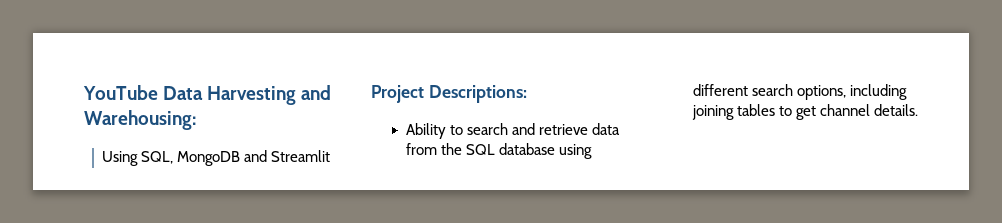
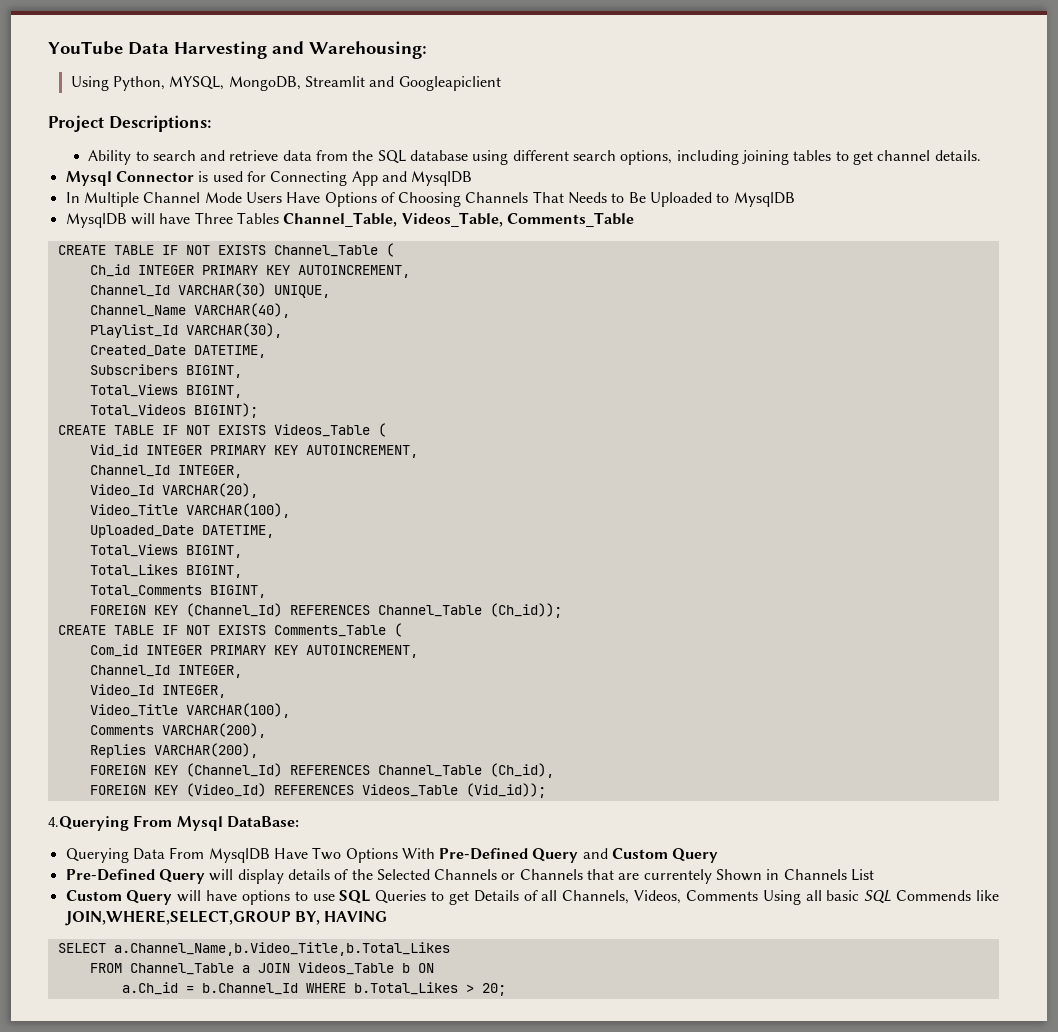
- Using SQL, MongoDB and Streamlit
+ Using Python, MYSQL, MongoDB, Streamlit and Googleapiclient
+ Mysql Connector is used for Connecting App and MysqlDB
+ In Multiple Channel Mode Users Have Options of Choosing Channels That Needs to Be Uploaded to MysqlDB
+ MysqlDB will have Three Tables Channel_Table, Videos_Table, Comments_Table
+ CREATE TABLE IF NOT EXISTS Channel_Table (
+ Ch_id INTEGER PRIMARY KEY AUTOINCREMENT,
+ Channel_Id VARCHAR(30) UNIQUE,
+ Channel_Name VARCHAR(40),
+ Playlist_Id VARCHAR(30),
+ Created_Date DATETIME,
+ Subscribers BIGINT,
+ Total_Views BIGINT,
+ Total_Videos BIGINT);
+ CREATE TABLE IF NOT EXISTS Videos_Table (
+ Vid_id INTEGER PRIMARY KEY AUTOINCREMENT,
+ Channel_Id INTEGER,
+ Video_Id VARCHAR(20),
+ Video_Title VARCHAR(100),
+ Uploaded_Date DATETIME,
+ Total_Views BIGINT,
+ Total_Likes BIGINT,
+ Total_Comments BIGINT,
+ FOREIGN KEY (Channel_Id) REFERENCES Channel_Table (Ch_id));
+ CREATE TABLE IF NOT EXISTS Comments_Table (
+ Com_id INTEGER PRIMARY KEY AUTOINCREMENT,
+ Channel_Id INTEGER,
+ Video_Id INTEGER,
+ Video_Title VARCHAR(100),
+ Comments VARCHAR(200),
+ Replies VARCHAR(200),
+ FOREIGN KEY (Channel_Id) REFERENCES Channel_Table (Ch_id),
+ FOREIGN KEY (Video_Id) REFERENCES Videos_Table (Vid_id));
+ 4.Querying From Mysql DataBase:
+ Querying Data From MysqlDB Have Two Options With Pre-Defined Query and Custom Query
+ Pre-Defined Query will display details of the Selected Channels or Channels that are currentely Shown in Channels List
+ Custom Query will have options to use SQL Queries to get Details of all Channels, Videos, Comments Using all basic SQL Commends like JOIN,WHERE,SELECT,GROUP BY, HAVING
+ SELECT a.Channel_Name,b.Video_Title,b.Total_Likes
+ FROM Channel_Table a JOIN Videos_Table b ON
+ a.Ch_id = b.Channel_Id WHERE b.Total_Likes > 20;

